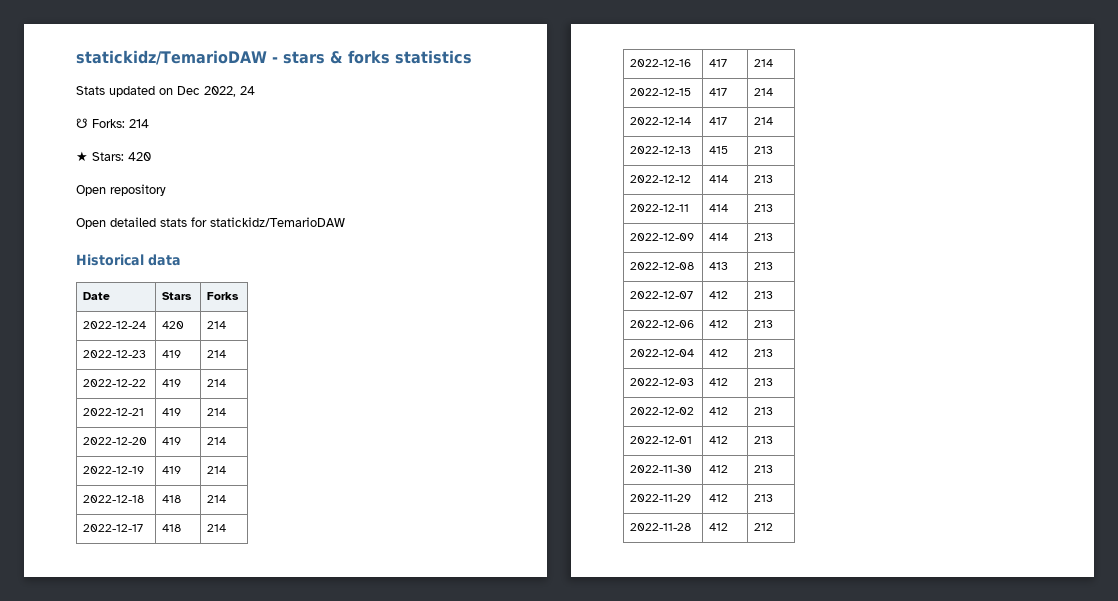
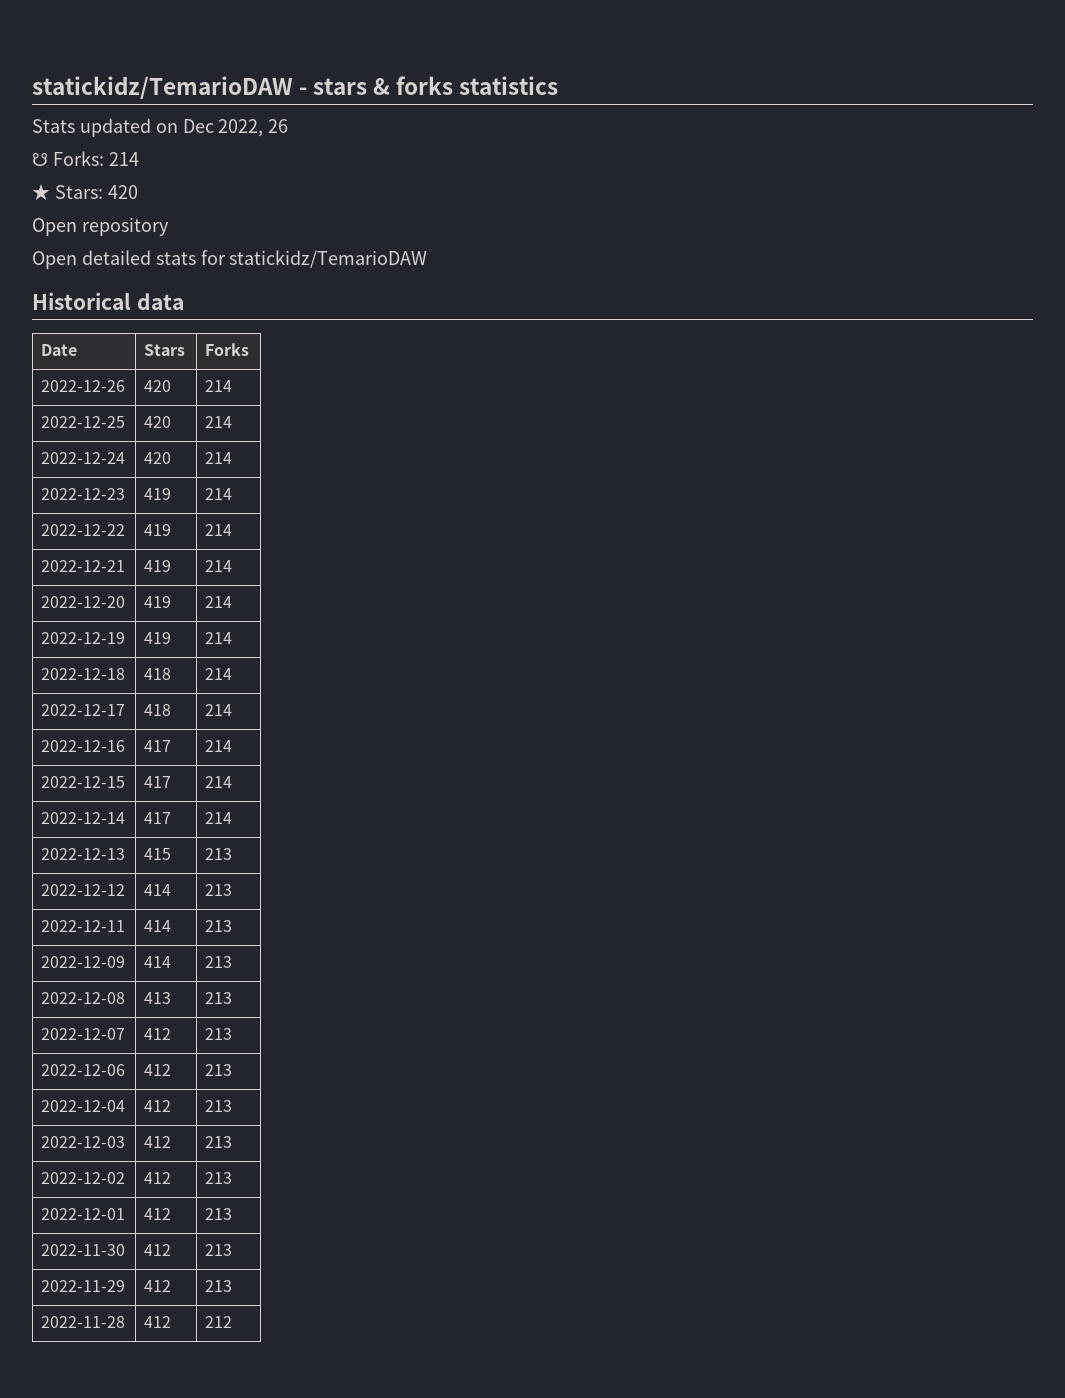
- Stats updated on Dec 2022, 24
+ Stats updated on Dec 2022, 26
+ 2022-12-26 | 420 | 214
+ 2022-12-25 | 420 | 214

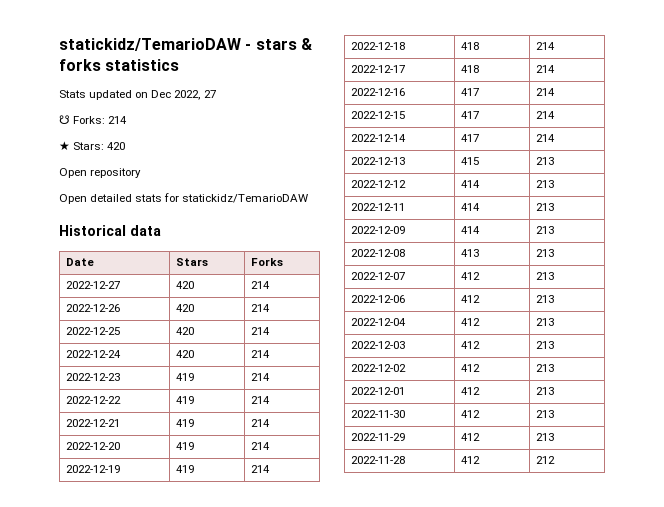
- Stats updated on Dec 2022, 26
+ Stats updated on Dec 2022, 27
+ 2022-12-27 | 420 | 214

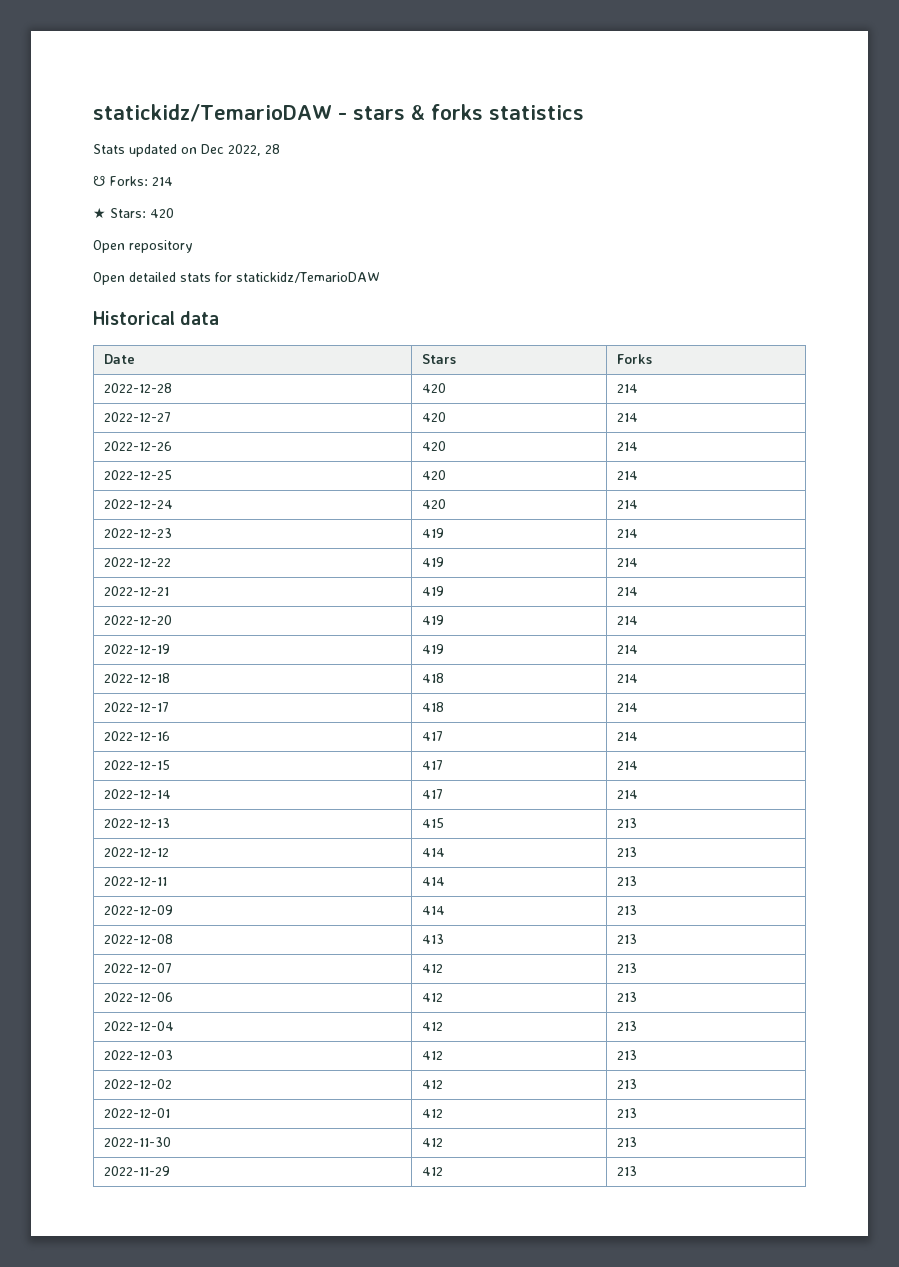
- Stats updated on Dec 2022, 27
+ Stats updated on Dec 2022, 28
+ 2022-12-28 | 420 | 214
- 2022-11-28 | 412 | 212

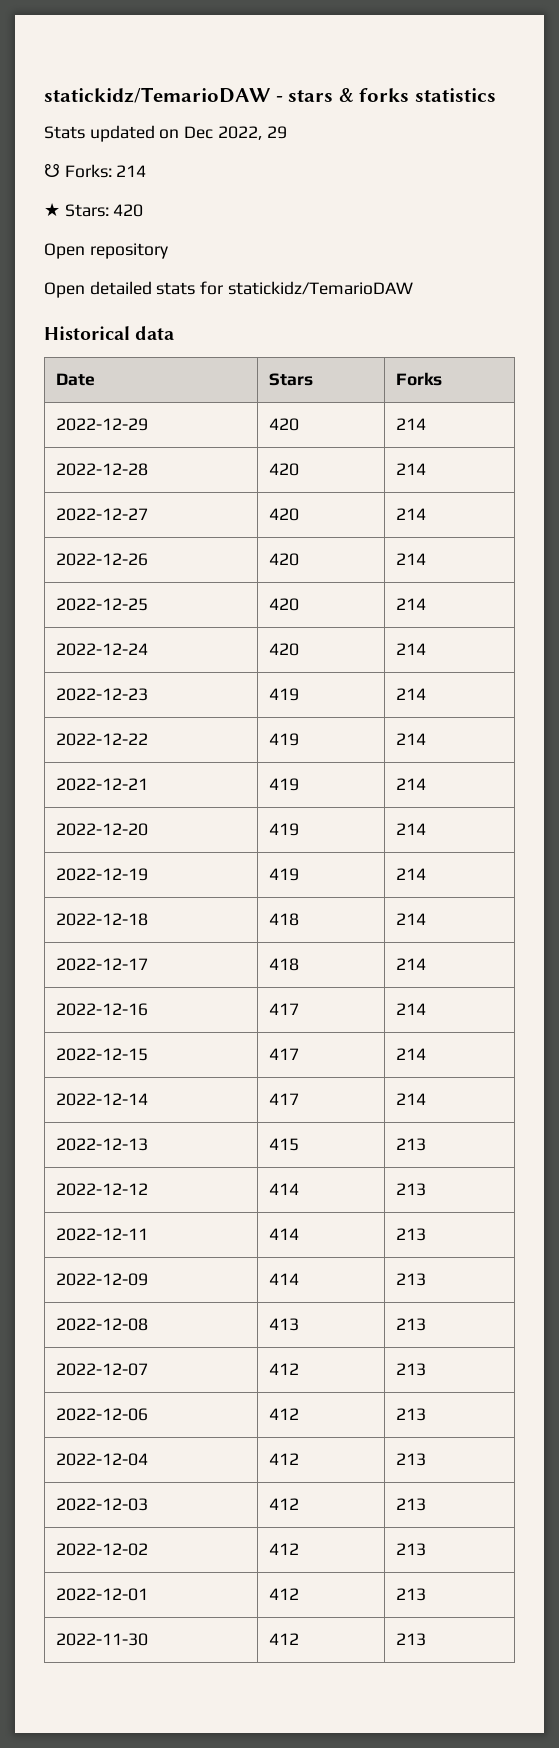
- Stats updated on Dec 2022, 28
+ Stats updated on Dec 2022, 29
+ 2022-12-29 | 420 | 214
- 2022-11-29 | 412 | 213

